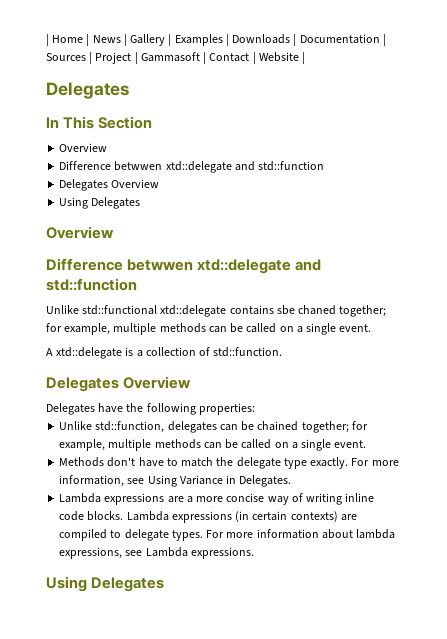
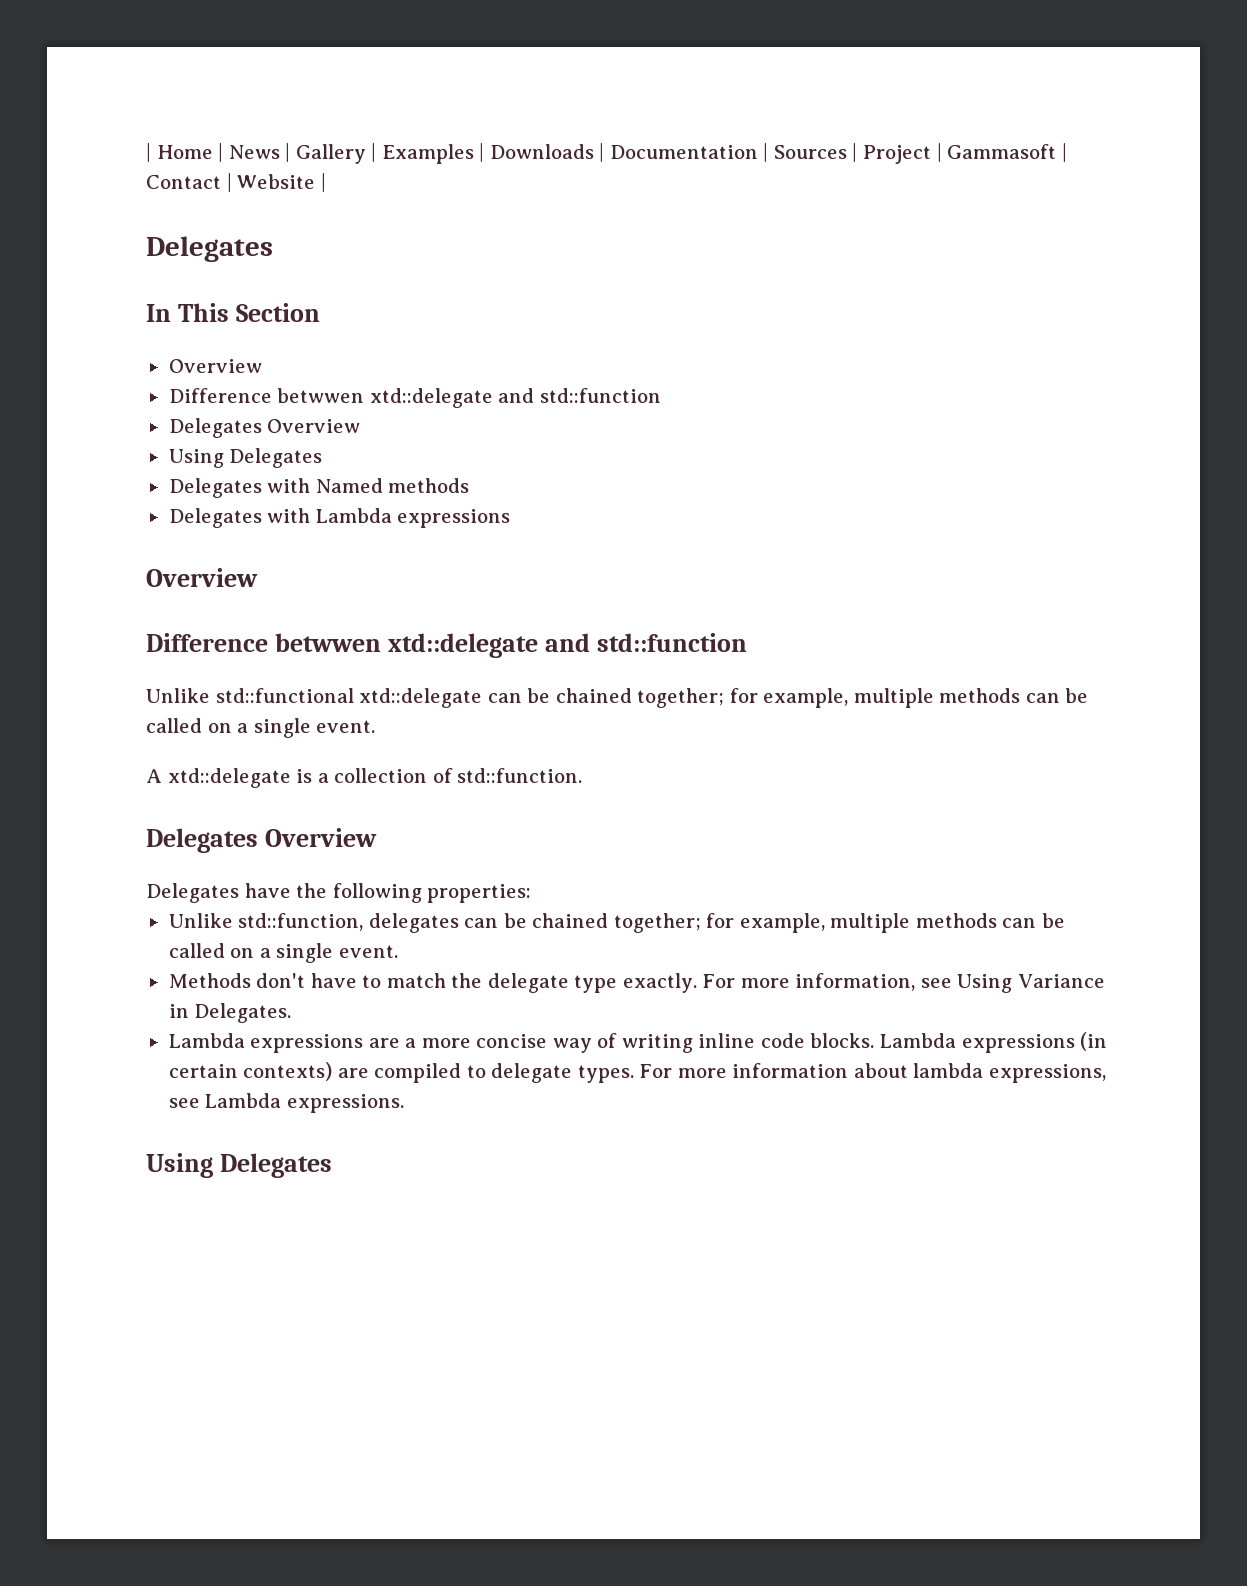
+ Delegates with Named methods
+ Delegates with Lambda expressions
- Unlike std::functional xtd::delegate contains sbe chaned together; for example, multiple methods can be called on a single event.
+ Unlike std::functional xtd::delegate can be chained together; for example, multiple methods can be called on a single event.

